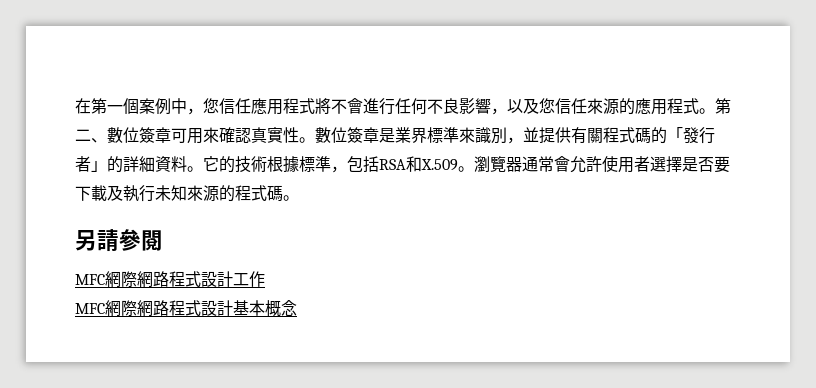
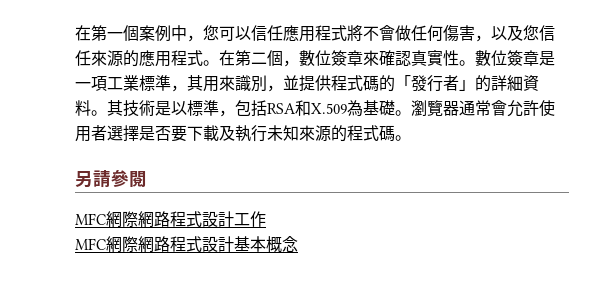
- 在第一個案例中，您信任應用程式將不會進行任何不良影響，以及您信任來源的應用程式。
+ 在第一個案例中，您可以信任應用程式將不會做任何傷害，以及您信任來源的應用程式。
- 第二、數位簽章可用來確認真實性。
+ 在第二個，數位簽章來確認真實性。
- 數位簽章是業界標準來識別，並提供有關程式碼的「發行者」的詳細資料。
+ 數位簽章是一項工業標準，其用來識別，並提供程式碼的「發行者」的詳細資料。
- 它的技術根據標準，包括RSA和X.509。
+ 其技術是以標準，包括RSA和X.509為基礎。

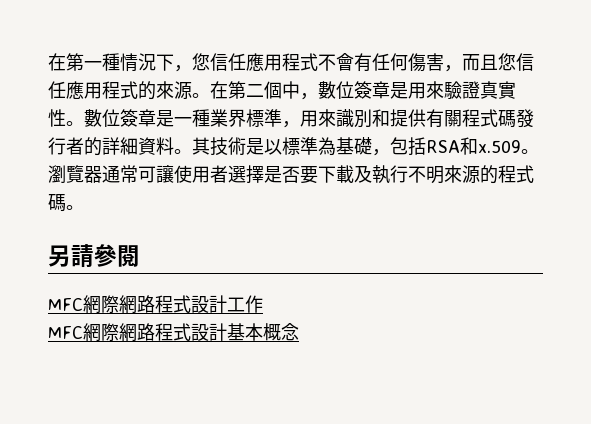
- 在第一個案例中，您可以信任應用程式將不會做任何傷害，以及您信任來源的應用程式。
+ 在第一種情況下，您信任應用程式不會有任何傷害，而且您信任應用程式的來源。
- 在第二個，數位簽章來確認真實性。
+ 在第二個中，數位簽章是用來驗證真實性。
- 數位簽章是一項工業標準，其用來識別，並提供程式碼的「發行者」的詳細資料。
+ 數位簽章是一種業界標準，用來識別和提供有關程式碼發行者的詳細資料。
- 其技術是以標準，包括RSA和X.509為基礎。
+ 其技術是以標準為基礎，包括RSA和x.509。
- 瀏覽器通常會允許使用者選擇是否要下載及執行未知來源的程式碼。
+ 瀏覽器通常可讓使用者選擇是否要下載及執行不明來源的程式碼。

